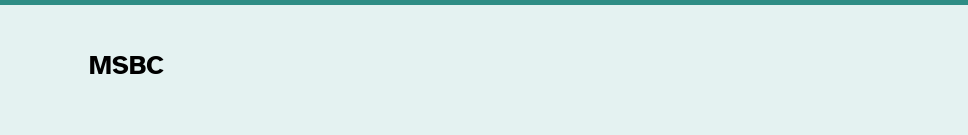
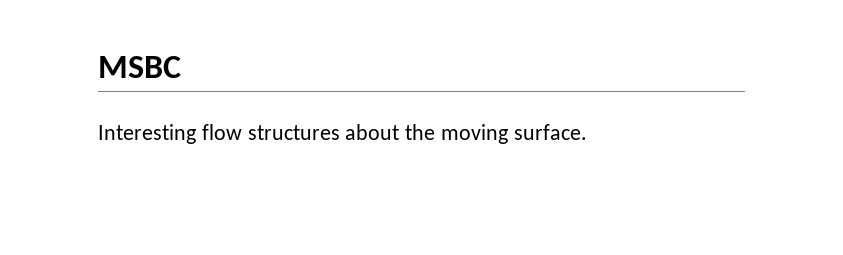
+ Interesting flow structures about the moving surface.

